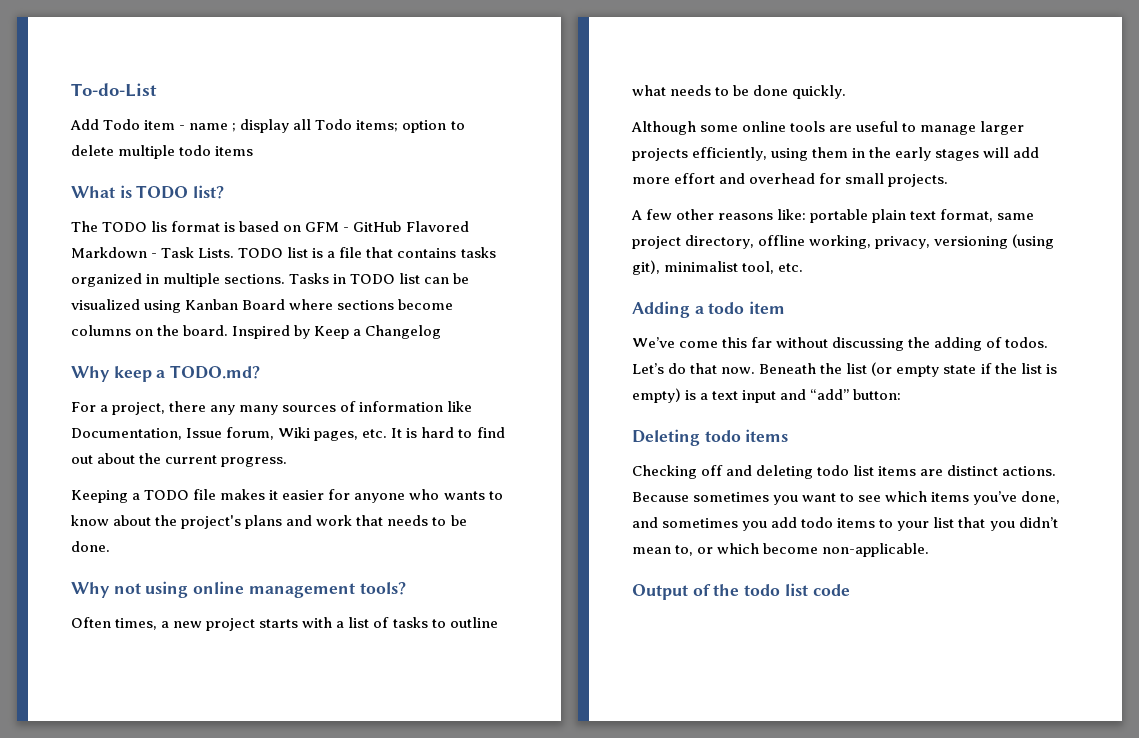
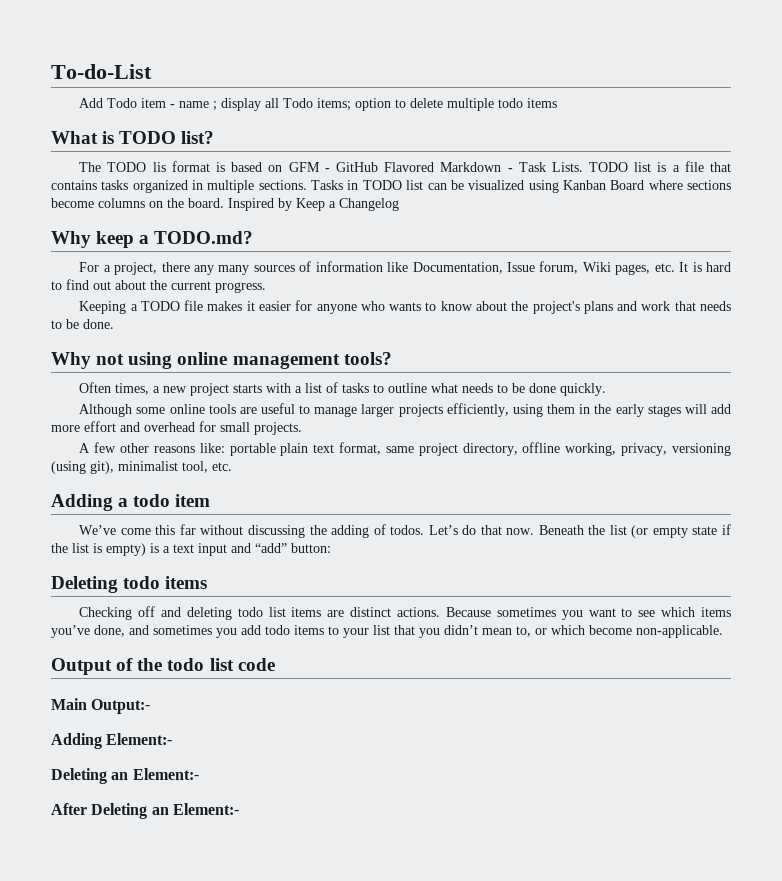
+ Main Output:-
+ Adding Element:-
+ Deleting an Element:-
+ After Deleting an Element:-

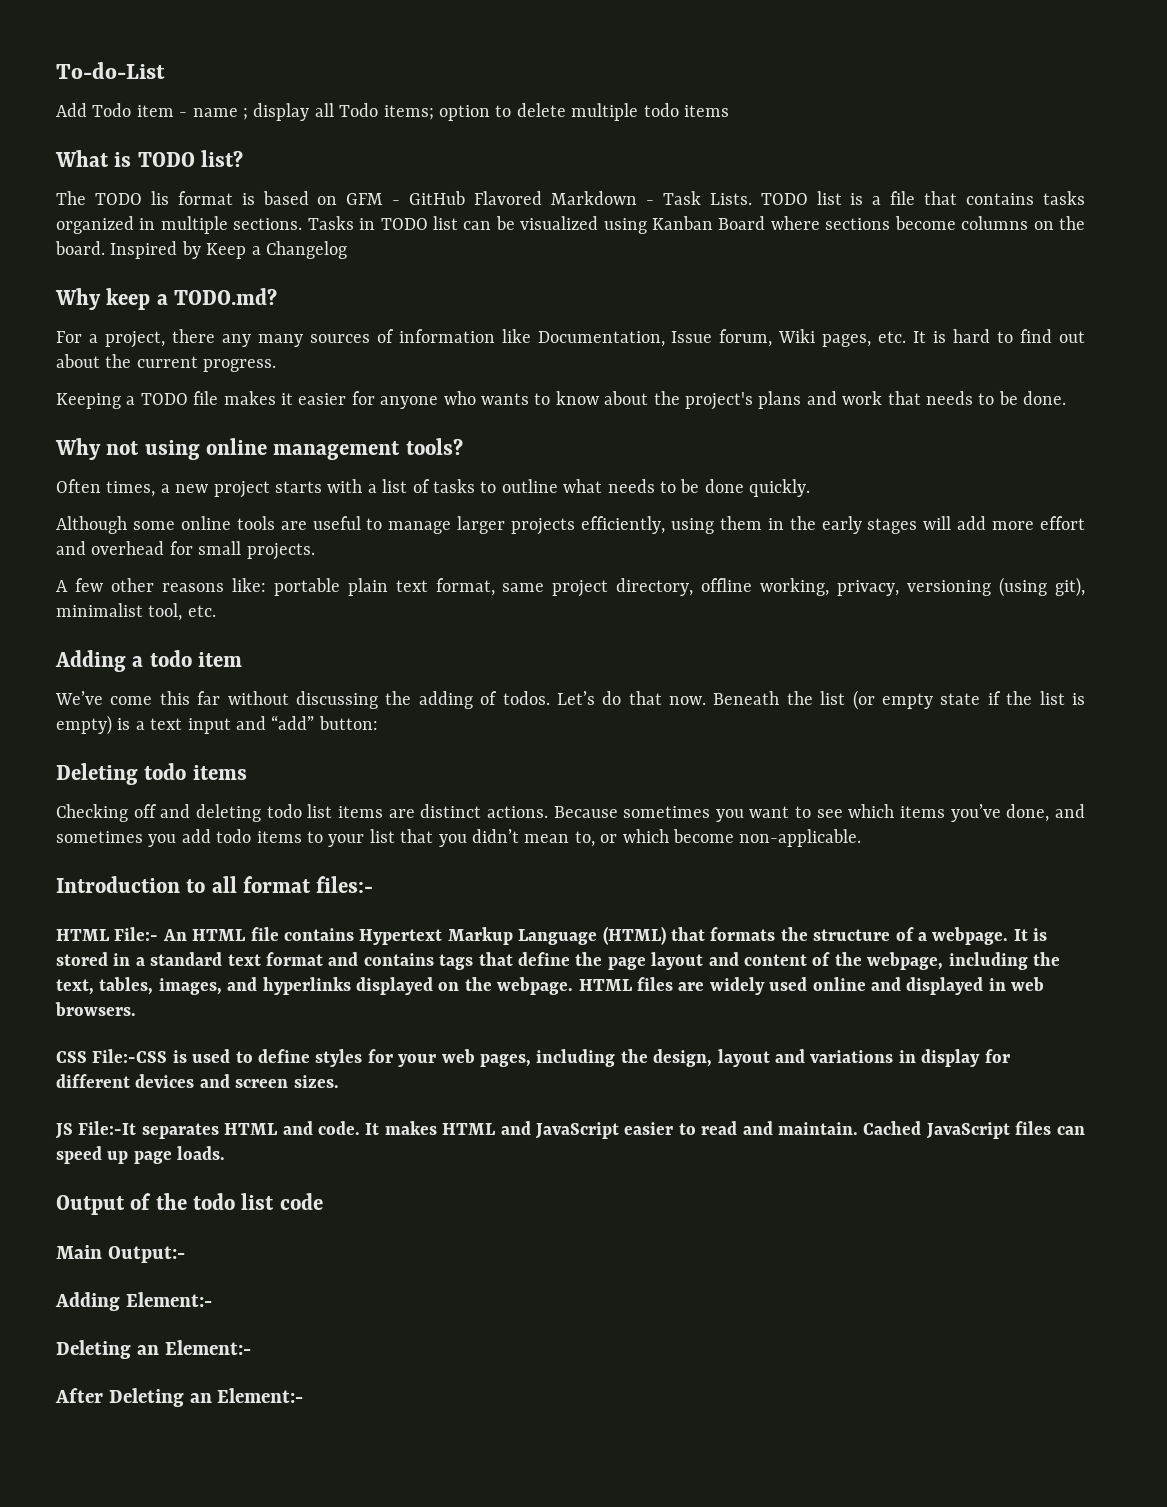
+ Introduction to all format files:-
+ HTML File:- An HTML file contains Hypertext Markup Language (HTML) that formats the structure of a webpage. It is stored in a standard text format and contains tags that define the page layout and content of the webpage, including the text, tables, images, and hyperlinks displayed on the webpage. HTML files are widely used online and displayed in web browsers.
+ CSS File:-CSS is used to define styles for your web pages, including the design, layout and variations in display for different devices and screen sizes.
+ JS File:-It separates HTML and code. It makes HTML and JavaScript easier to read and maintain. Cached JavaScript files can speed up page loads.

